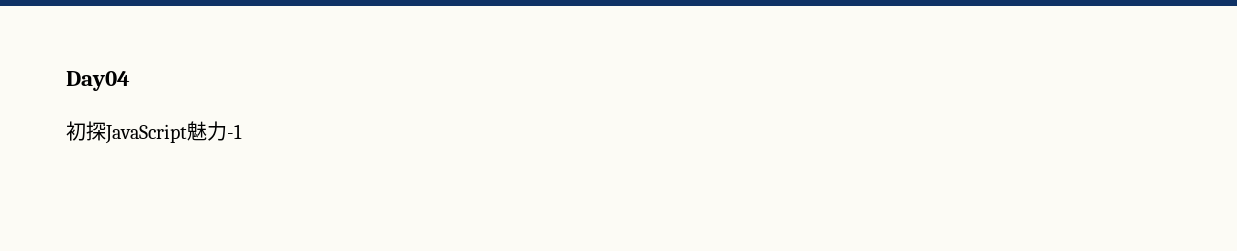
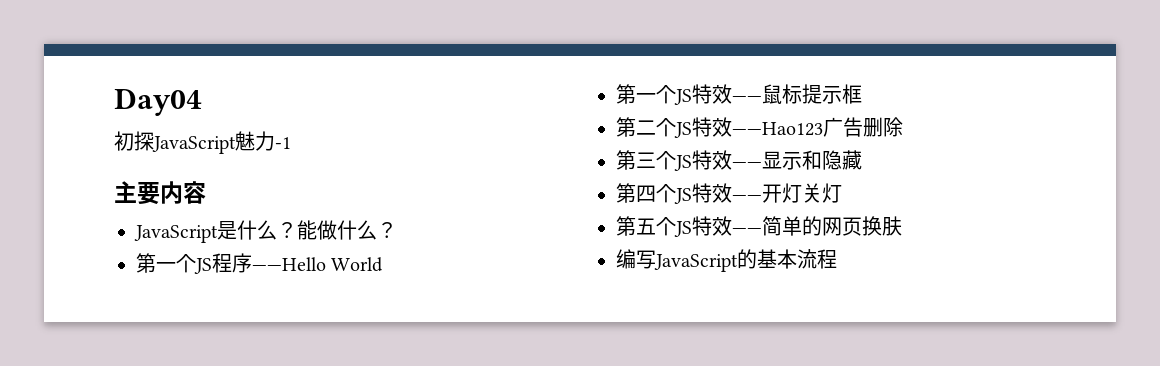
+ 主要内容
+ JavaScript是什么？能做什么？
+ 第一个JS程序——Hello World
+ 第一个JS特效——鼠标提示框
+ 第二个JS特效——Hao123广告删除
+ 第三个JS特效——显示和隐藏
+ 第四个JS特效——开灯关灯
+ 第五个JS特效——简单的网页换肤
+ 编写JavaScript的基本流程

